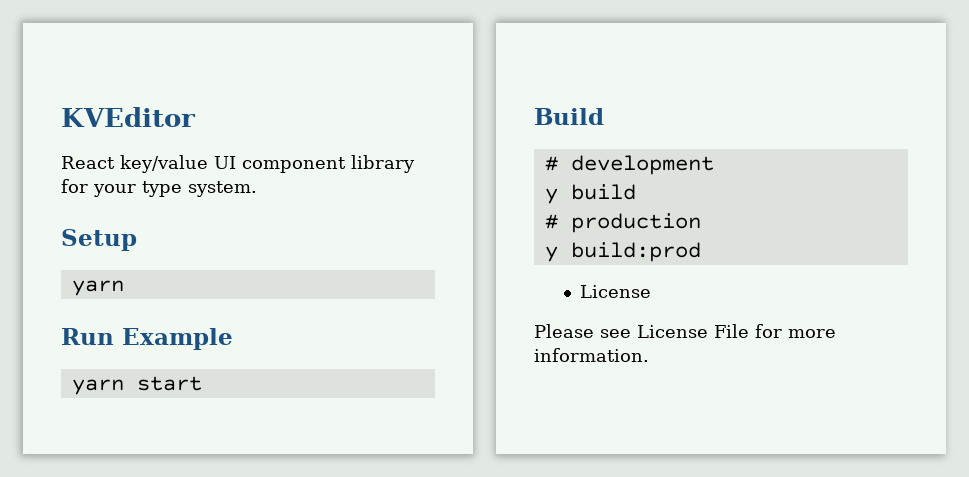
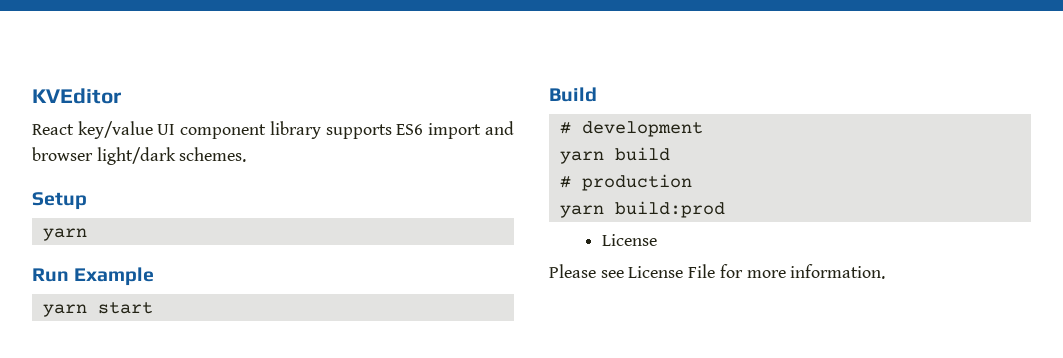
- React key/value UI component library for your type system.
+ React key/value UI component library supports ES6 import and browser light/dark schemes.
- y build
+ yarn build
- y build:prod
+ yarn build:prod

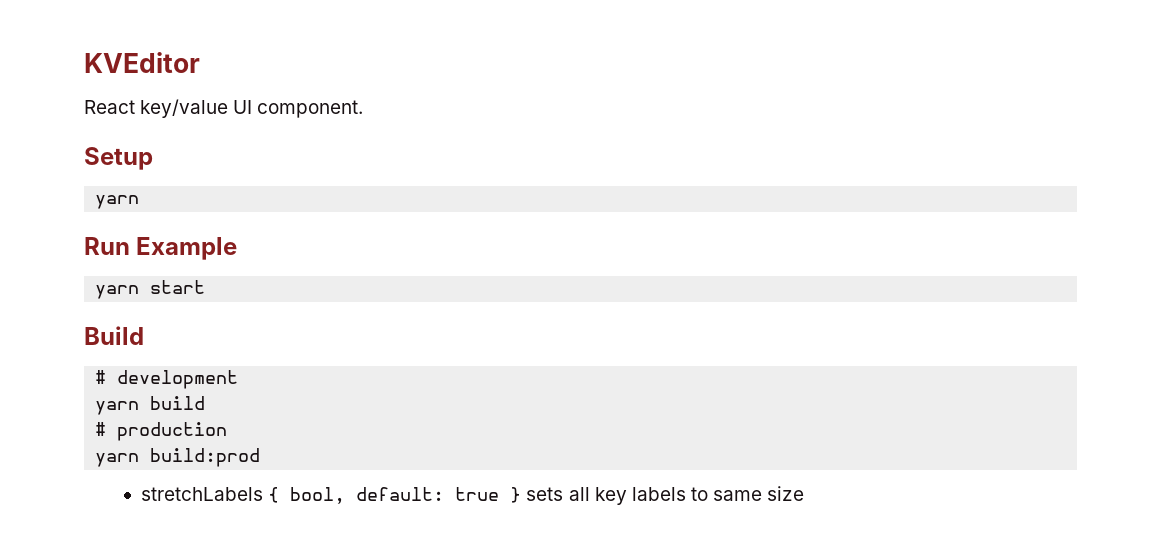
- React key/value UI component library supports ES6 import and browser light/dark schemes.
+ React key/value UI component.
  yarn build:prod
- License
- Please see License File for more information.
+ stretchLabels { bool, default: true } sets all key labels to same size

